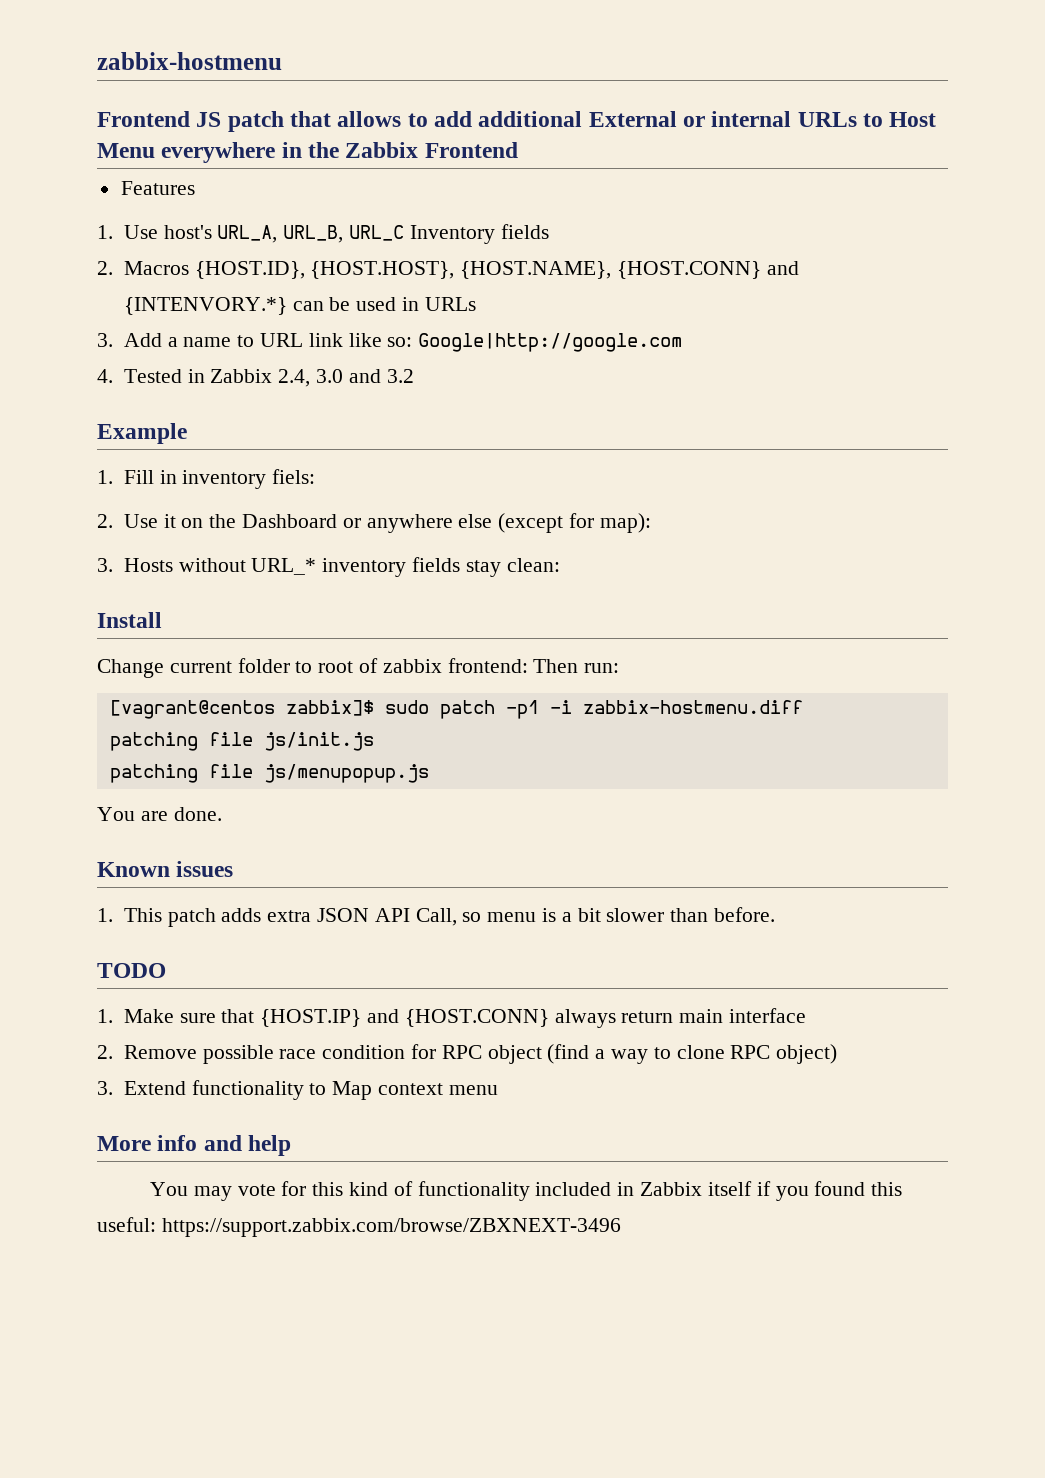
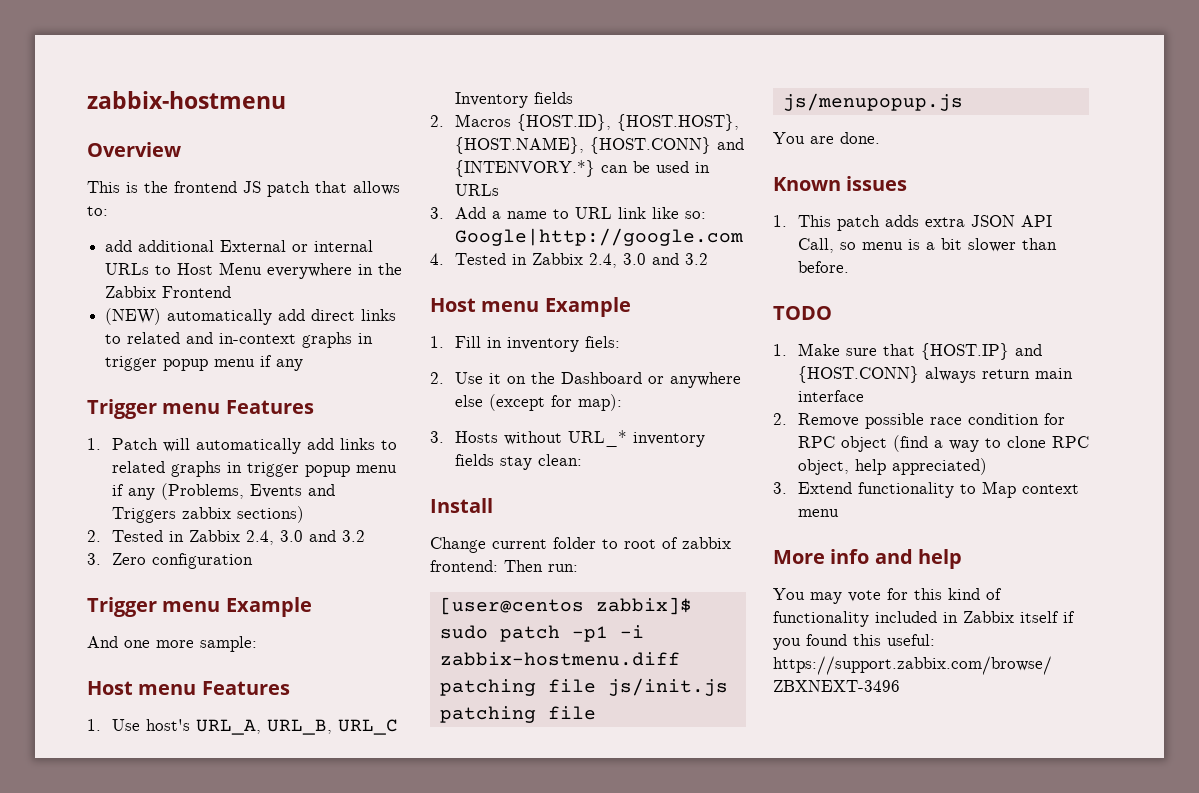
- Frontend JS patch that allows to add additional External or internal URLs to Host Menu everywhere in the Zabbix Frontend
+ Overview
+ This is the frontend JS patch that allows to:
+ add additional External or internal URLs to Host Menu everywhere in the Zabbix Frontend
- Features
+ (NEW) automatically add direct links to related and in-context graphs in trigger popup menu if any
+ Trigger menu Features
+ 1. Patch will automatically add links to related graphs in trigger popup menu if any (Problems, Events and Triggers zabbix sections)
+ 2. Tested in Zabbix 2.4, 3.0 and 3.2
+ 3. Zero configuration
+ Trigger menu Example
+ And one more sample:
+ Host menu Features
- Example
+ Host menu Example
- [vagrant@centos zabbix]$ sudo patch -p1 -i zabbix-hostmenu.diff
+ [user@centos zabbix]$ sudo patch -p1 -i zabbix-hostmenu.diff
- 2. Remove possible race condition for RPC object (find a way to clone RPC object)
+ 2. Remove possible race condition for RPC object (find a way to clone RPC object, help appreciated)

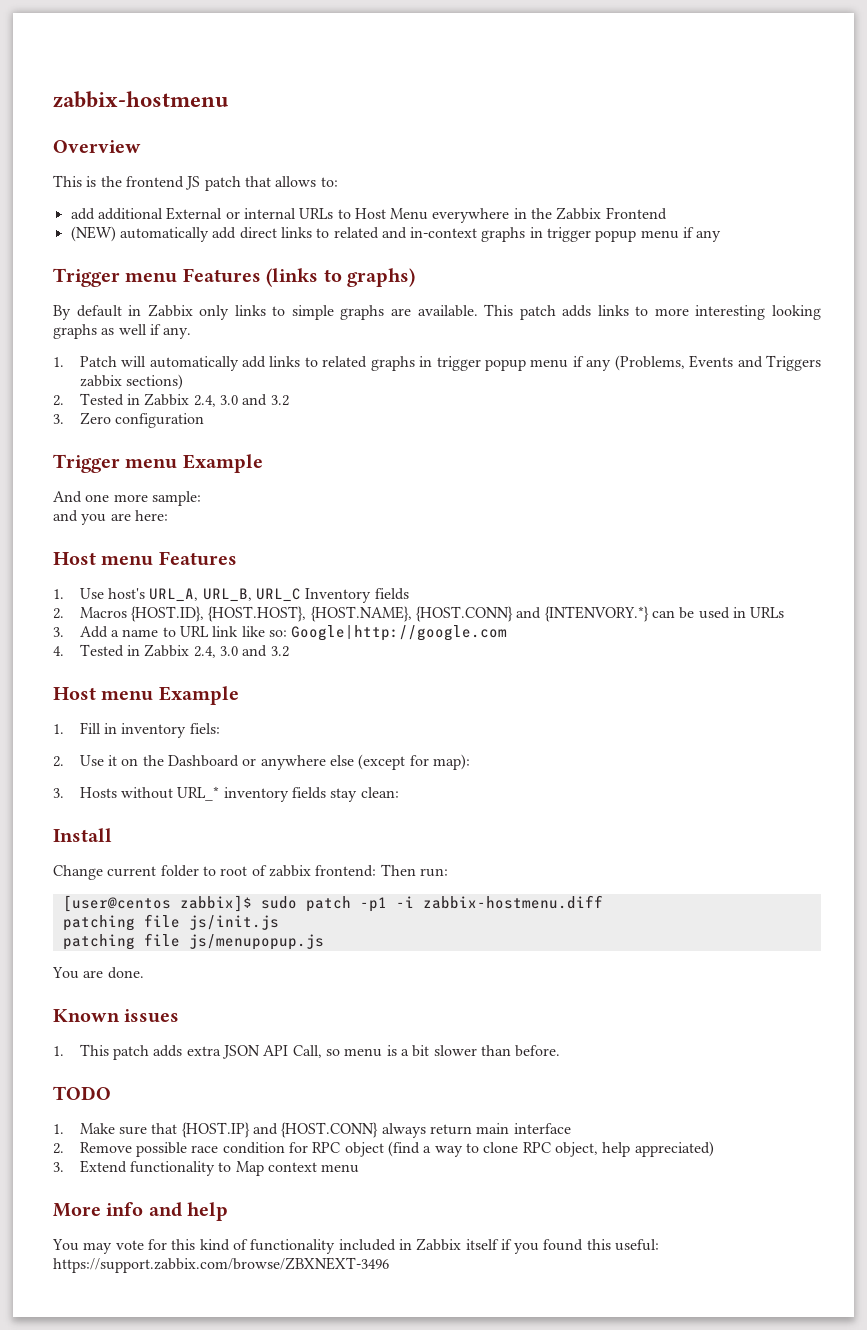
- Trigger menu Features
+ Trigger menu Features (links to graphs)
+ By default in Zabbix only links to simple graphs are available. This patch adds links to more interesting looking graphs as well if any.
+ and you are here:

